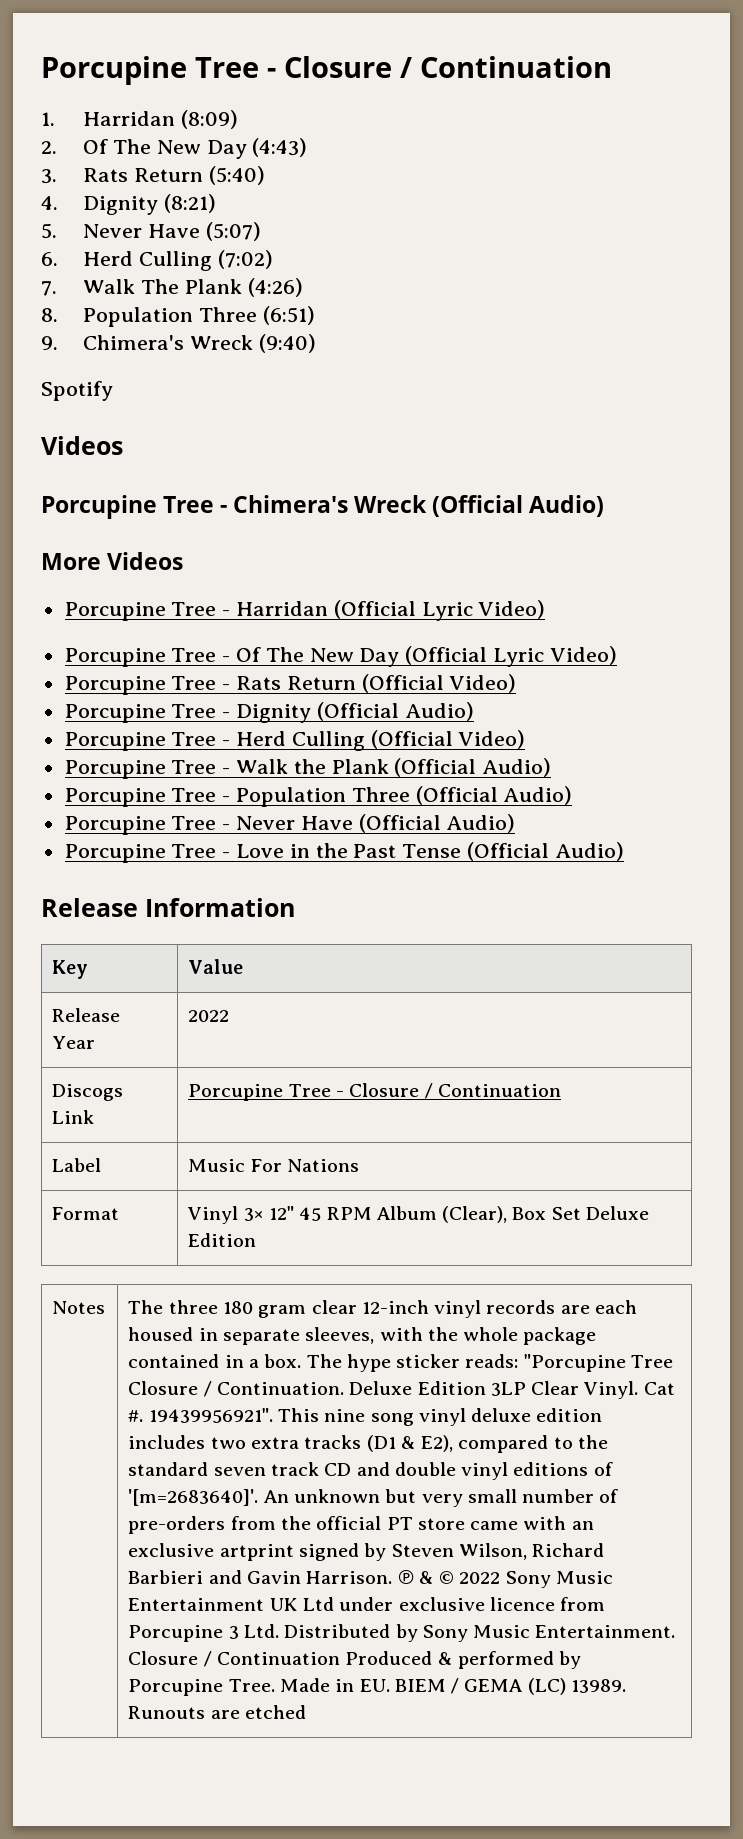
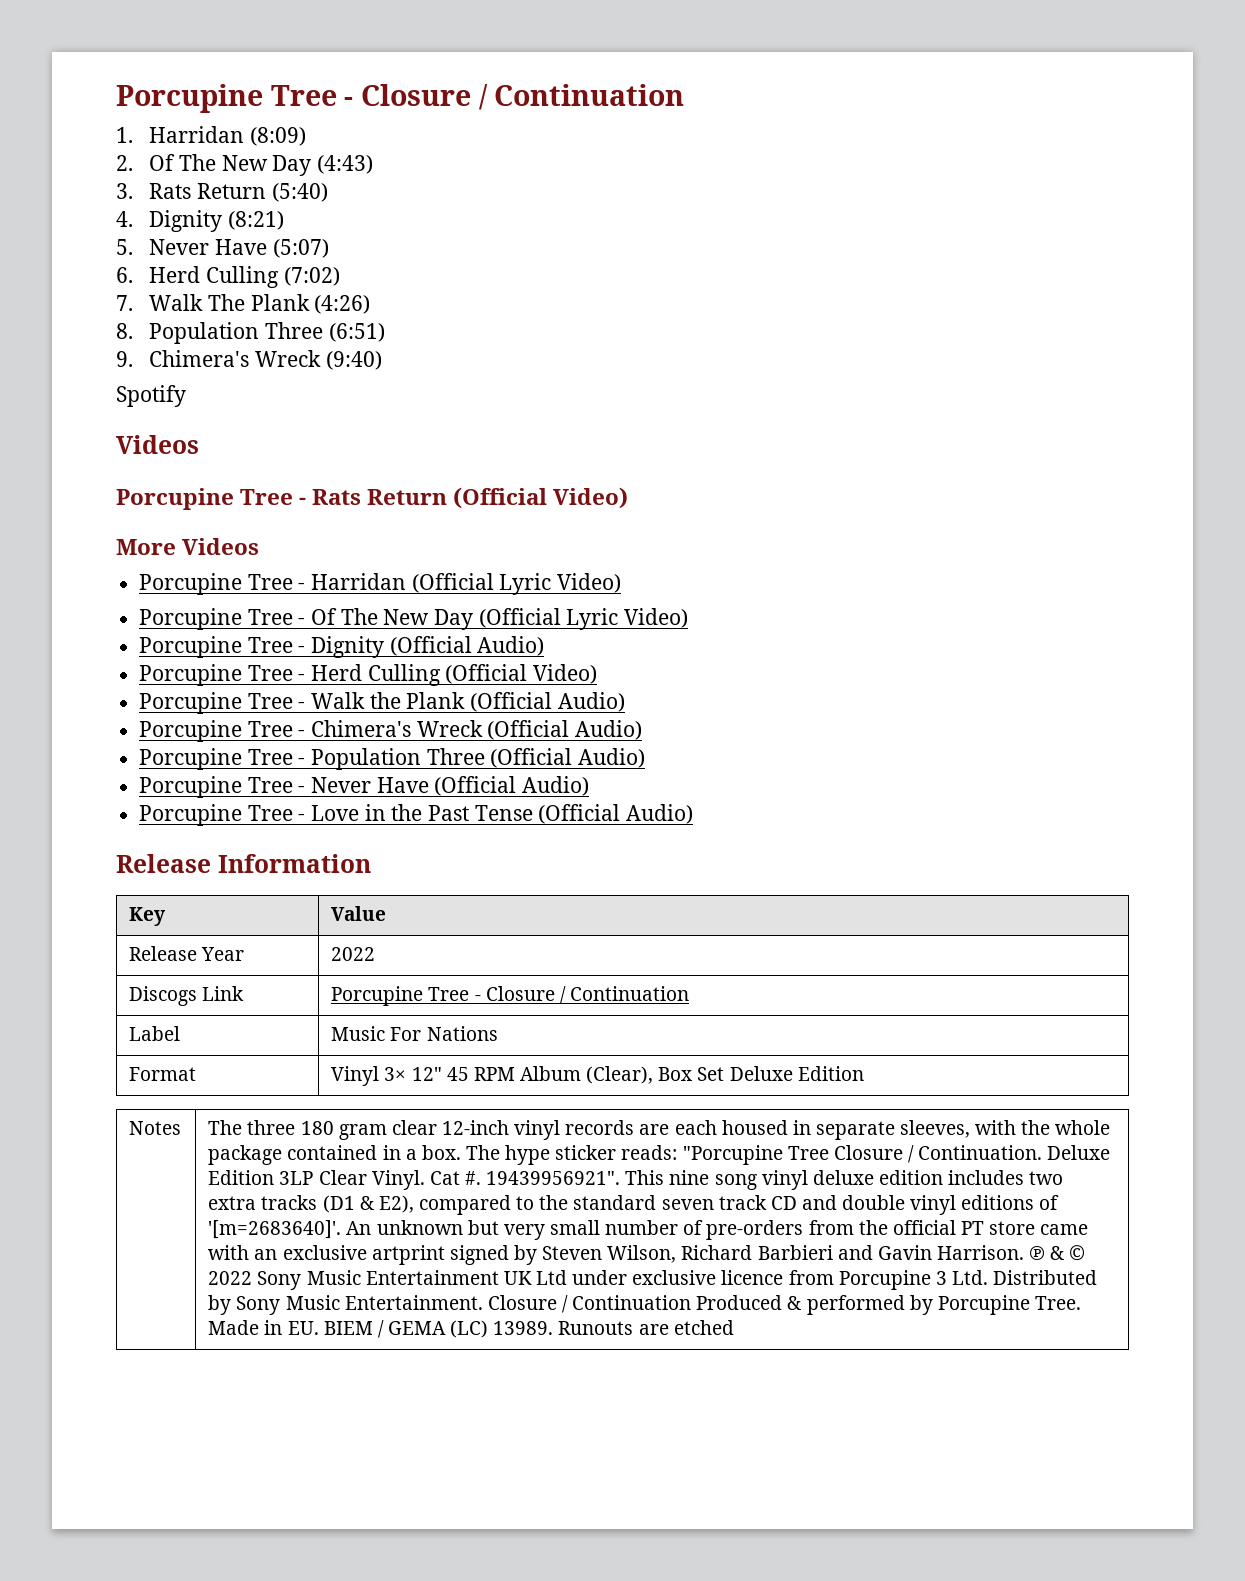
- Porcupine Tree - Chimera's Wreck (Official Audio)
+ Porcupine Tree - Rats Return (Official Video)
- Porcupine Tree - Rats Return (Official Video)
+ Porcupine Tree - Chimera's Wreck (Official Audio)

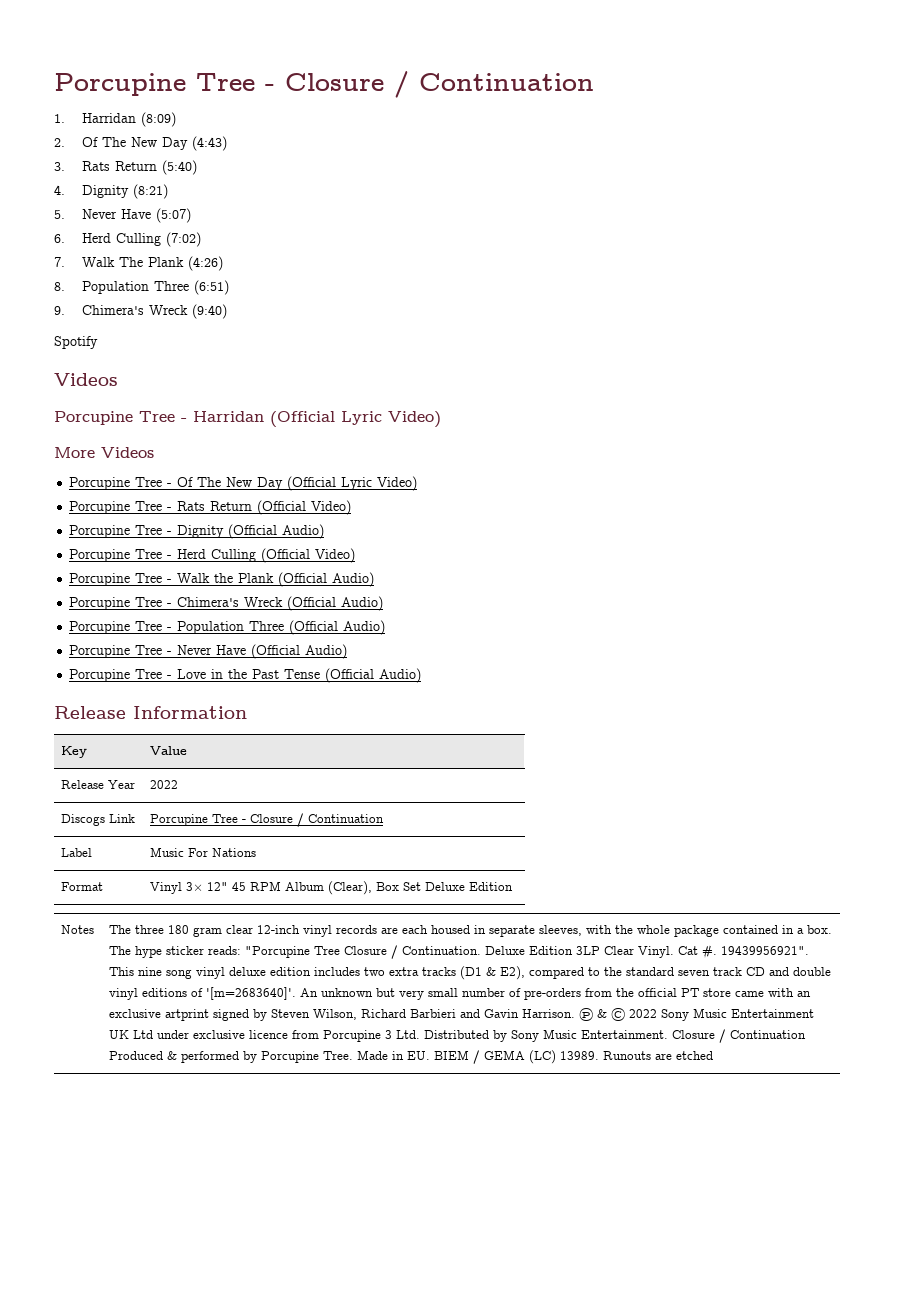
- Porcupine Tree - Rats Return (Official Video)
+ Porcupine Tree - Harridan (Official Lyric Video)
- Porcupine Tree - Harridan (Official Lyric Video)
+ Porcupine Tree - Rats Return (Official Video)

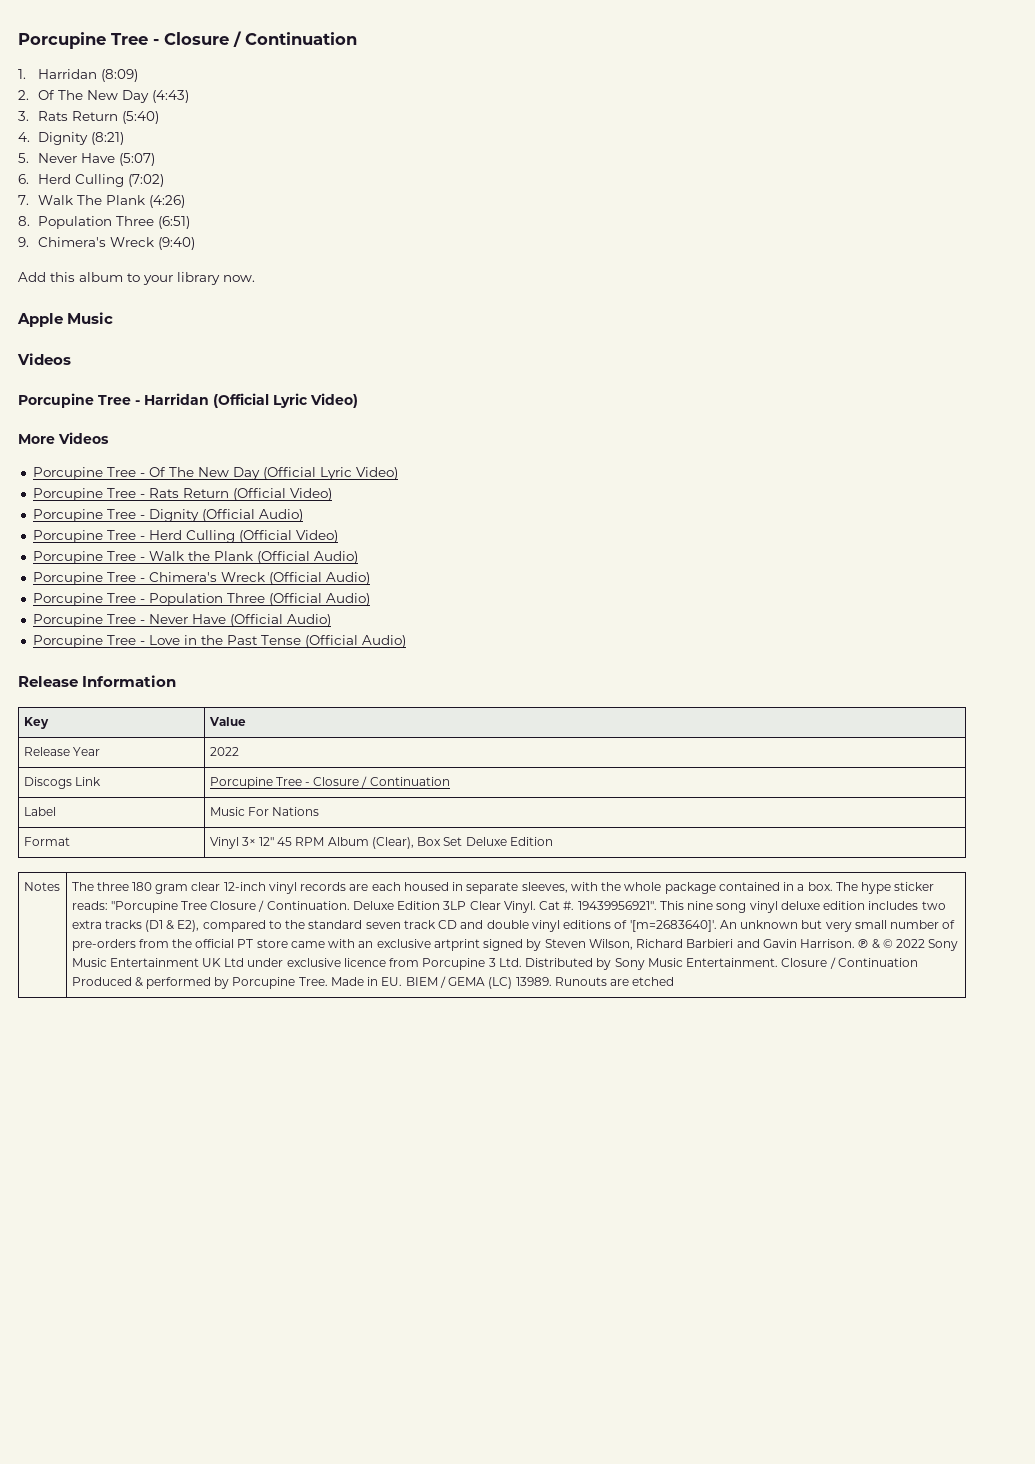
- Spotify
+ Add this album to your library now.
+ Apple Music

